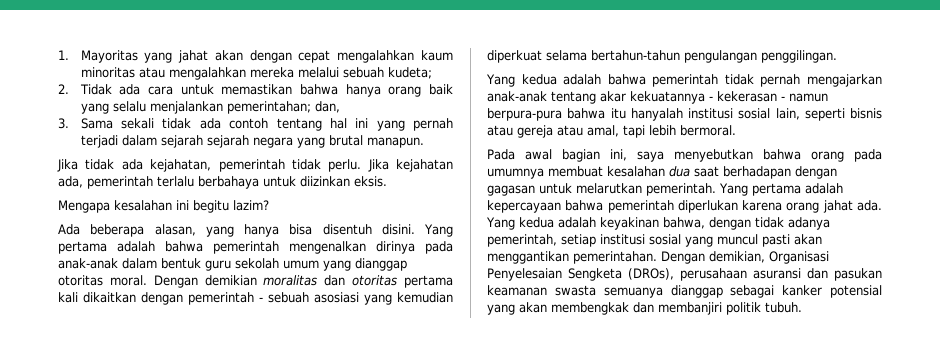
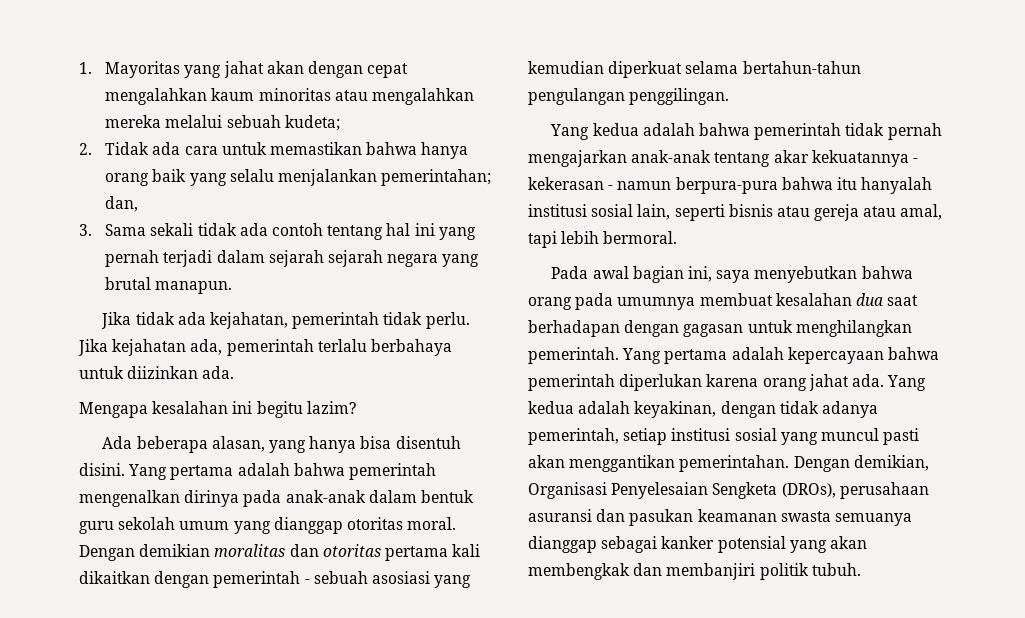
- Jika kejahatan ada, pemerintah terlalu berbahaya untuk diizinkan eksis.
+ Jika kejahatan ada, pemerintah terlalu berbahaya untuk diizinkan ada.
- Pada awal bagian ini, saya menyebutkan bahwa orang pada umumnya membuat kesalahan dua saat berhadapan dengan gagasan untuk melarutkan pemerintah.
+ Pada awal bagian ini, saya menyebutkan bahwa orang pada umumnya membuat kesalahan dua saat berhadapan dengan gagasan untuk menghilangkan pemerintah.
- Yang kedua adalah keyakinan bahwa, dengan tidak adanya pemerintah, setiap institusi sosial yang muncul pasti akan menggantikan pemerintahan.
+ Yang kedua adalah keyakinan, dengan tidak adanya pemerintah, setiap institusi sosial yang muncul pasti akan menggantikan pemerintahan.

